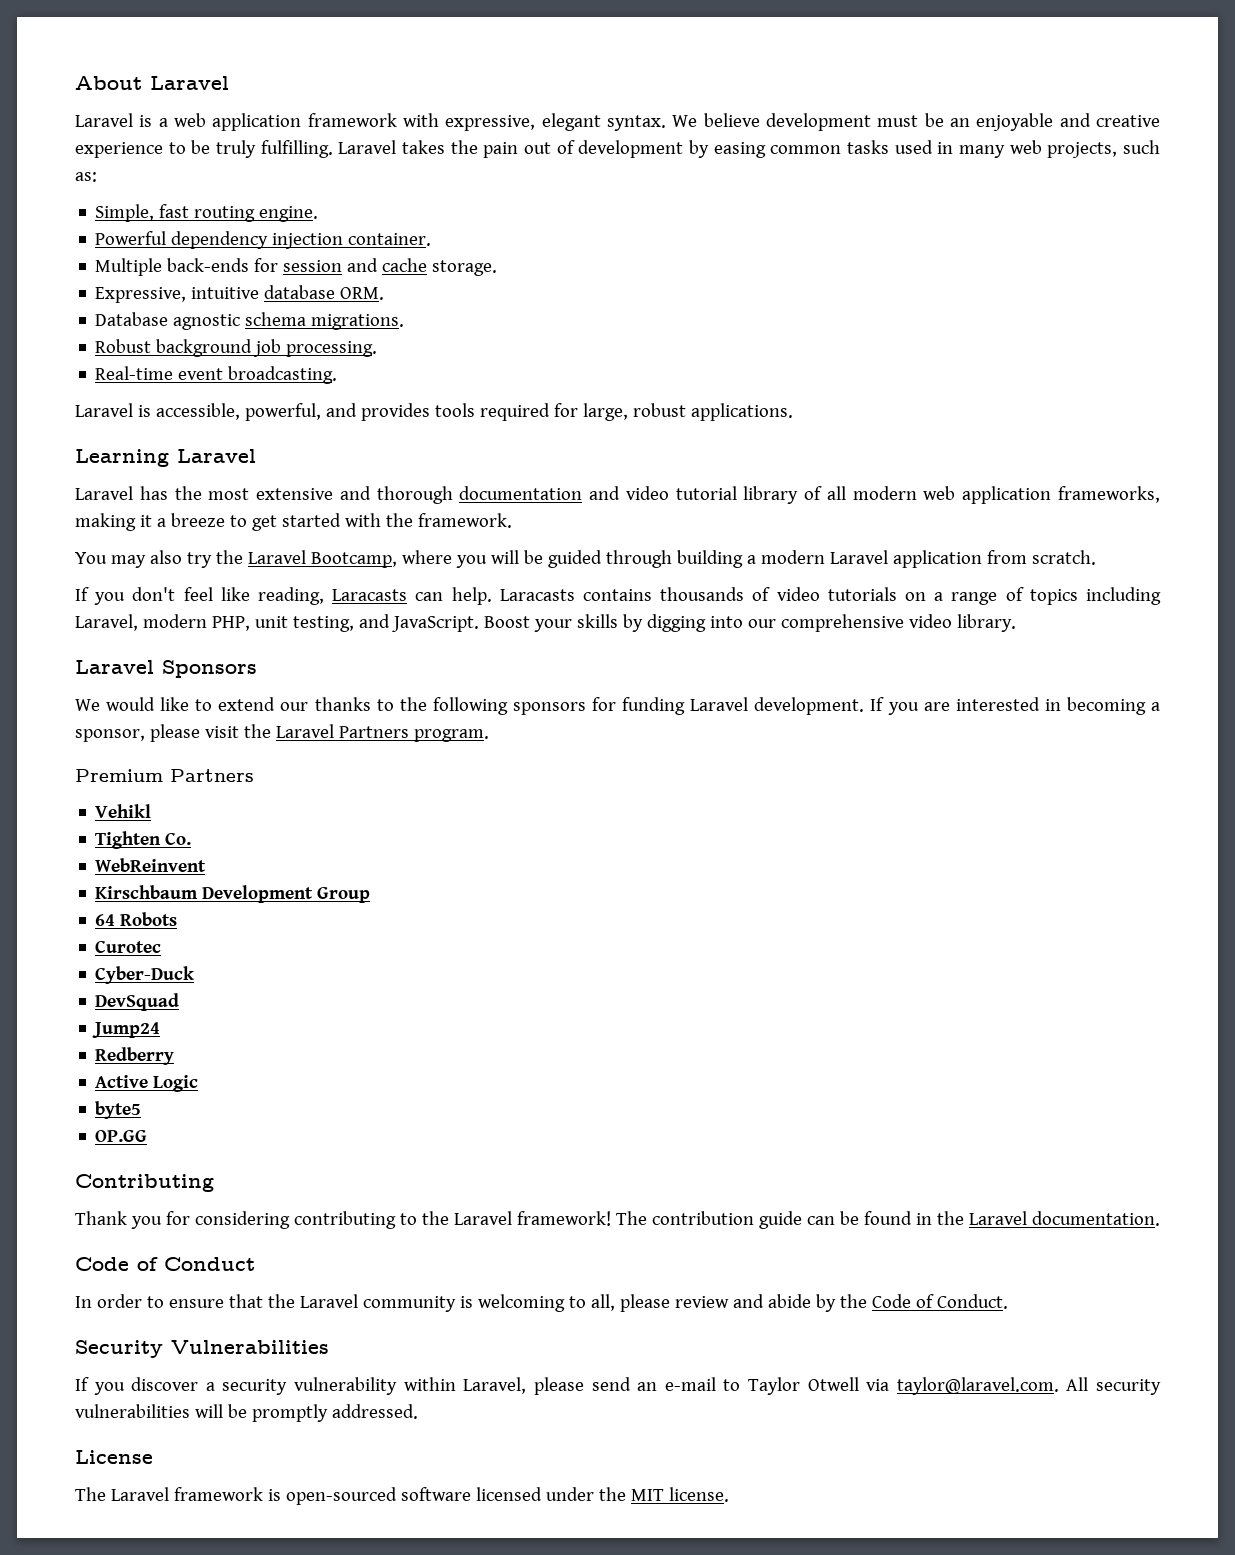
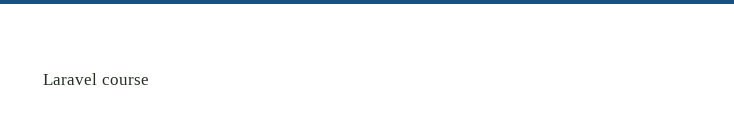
- About Laravel
- Laravel is a web application framework with expressive, elegant syntax. We believe development must be an enjoyable and creative experience to be truly fulfilling. Laravel takes the pain out of development by easing common tasks used in many web projects, such as:
- Simple, fast routing engine.
- Powerful dependency injection container.
- Multiple back-ends for session and cache storage.
- Expressive, intuitive database ORM.
- Database agnostic schema migrations.
- Robust background job processing.
- Real-time event broadcasting.
- Laravel is accessible, powerful, and provides tools required for large, robust applications.
- Learning Laravel
- Laravel has the most extensive and thorough documentation and video tutorial library of all modern web application frameworks, making it a breeze to get started with the framework.
- You may also try the Laravel Bootcamp, where you will be guided through building a modern Laravel application from scratch.
- If you don't feel like reading, Laracasts can help. Laracasts contains thousands of video tutorials on a range of topics including Laravel, modern PHP, unit testing, and JavaScript. Boost your skills by digging into our comprehensive video library.
- Laravel Sponsors
- We would like to extend our thanks to the following sponsors for funding Laravel development. If you are interested in becoming a sponsor, please visit the Laravel Partners program.
- Premium Partners
- Vehikl
- Tighten Co.
- WebReinvent
- Kirschbaum Development Group
- 64 Robots
- Curotec
- Cyber-Duck
- DevSquad
- Jump24
- Redberry
- Active Logic
- byte5
- OP.GG
- Contributing
- Thank you for considering contributing to the Laravel framework! The contribution guide can be found in the Laravel documentation.
- Code of Conduct
- In order to ensure that the Laravel community is welcoming to all, please review and abide by the Code of Conduct.
- Security Vulnerabilities
- If you discover a security vulnerability within Laravel, please send an e-mail to Taylor Otwell via taylor@laravel.com. All security vulnerabilities will be promptly addressed.
- License
- The Laravel framework is open-sourced software licensed under the MIT license.
+ Laravel course

